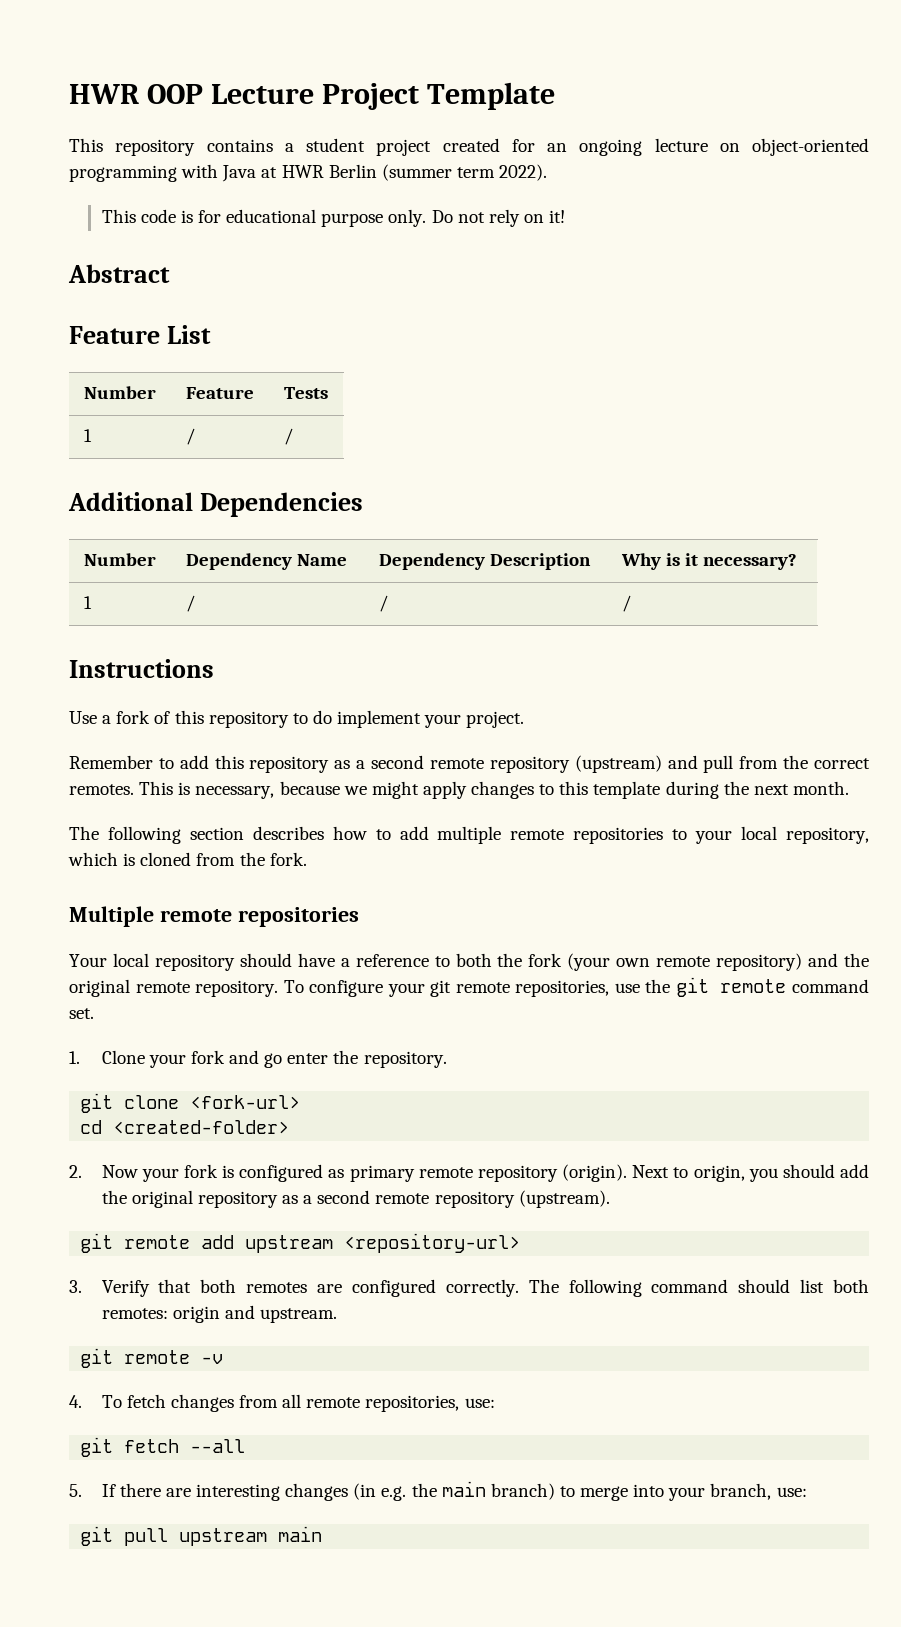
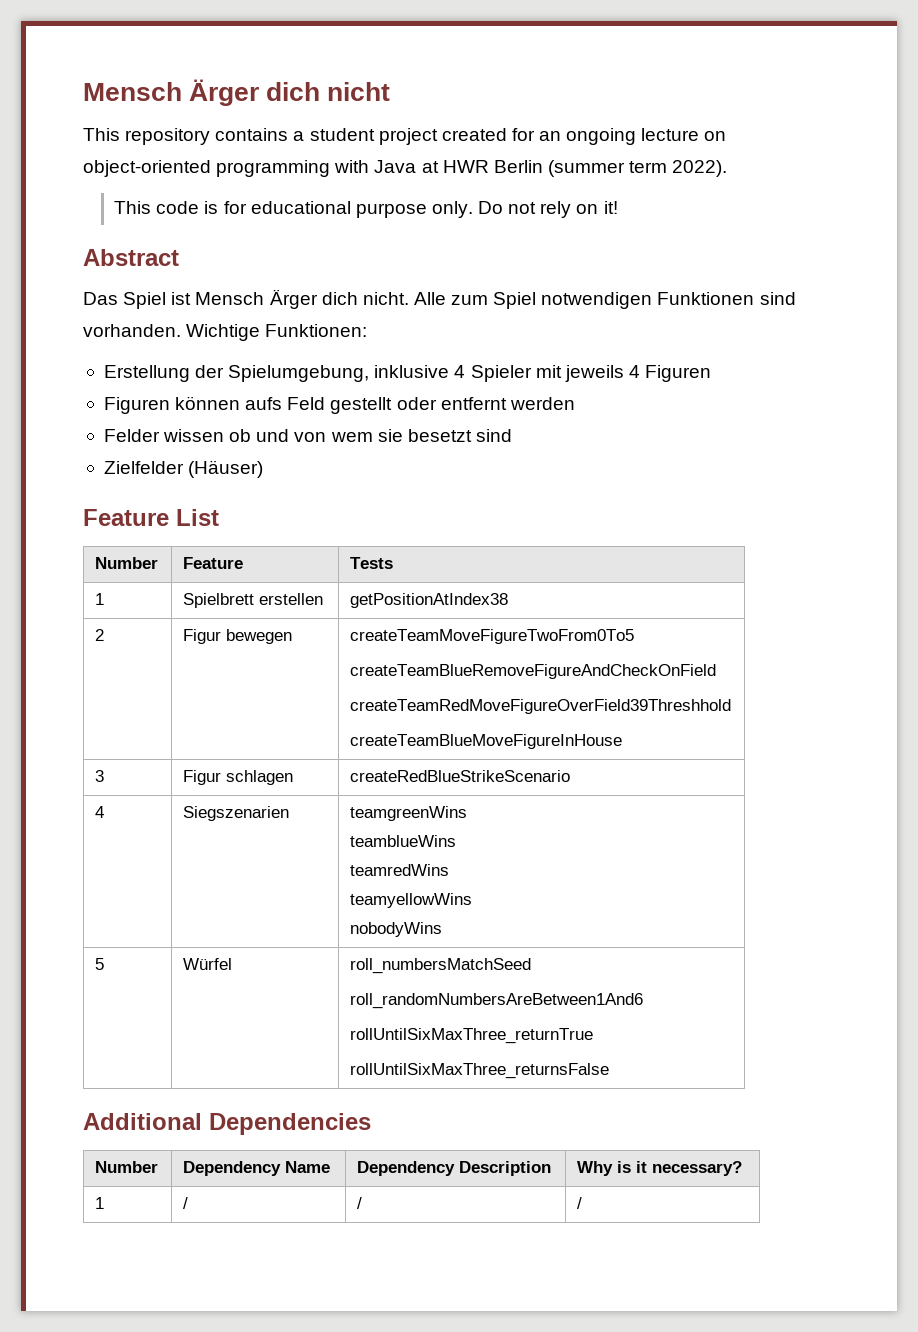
- HWR OOP Lecture Project Template
+ Mensch Ärger dich nicht
+ Das Spiel ist Mensch Ärger dich nicht. Alle zum Spiel notwendigen Funktionen sind vorhanden. Wichtige Funktionen:
+ Erstellung der Spielumgebung, inklusive 4 Spieler mit jeweils 4 Figuren
+ Figuren können aufs Feld gestellt oder entfernt werden
+ Felder wissen ob und von wem sie besetzt sind
+ Zielfelder (Häuser)
  Number | Feature | Tests
- 1 | / | /
+ 1 | Spielbrett erstellen | getPositionAtIndex38
+ 2 | Figur bewegen | createTeamMoveFigureTwoFrom0To5
+ createTeamBlueRemoveFigureAndCheckOnField
+ createTeamRedMoveFigureOverField39Threshhold
+ createTeamBlueMoveFigureInHouse
+ 3 | Figur schlagen | createRedBlueStrikeScenario
+ 4 | Siegszenarien | teamgreenWins
+ teamblueWins
+ teamredWins
+ teamyellowWins
+ nobodyWins
+ 5 | Würfel | roll_numbersMatchSeed
+ roll_randomNumbersAreBetween1And6
+ rollUntilSixMaxThree_returnTrue
+ rollUntilSixMaxThree_returnsFalse
- Instructions
- Use a fork of this repository to do implement your project.
- Remember to add this repository as a second remote repository (upstream) and pull from the correct remotes. This is necessary, because we might apply changes to this template during the next month.
- The following section describes how to add multiple remote repositories to your local repository, which is cloned from the fork.
- Multiple remote repositories
- Your local repository should have a reference to both the fork (your own remote repository) and the original remote repository. To configure your git remote repositories, use the git remote command set.
- 1. Clone your fork and go enter the repository.
- git clone <fork-url>
- cd <created-folder>
- 2. Now your fork is configured as primary remote repository (origin). Next to origin, you should add the original repository as a second remote repository (upstream).
- git remote add upstream <repository-url>
- 3. Verify that both remotes are configured correctly. The following command should list both remotes: origin and upstream.
- git remote -v
- 4. To fetch changes from all remote repositories, use:
- git fetch --all
- 5. If there are interesting changes (in e.g. the main branch) to merge into your branch, use:
- git pull upstream main

